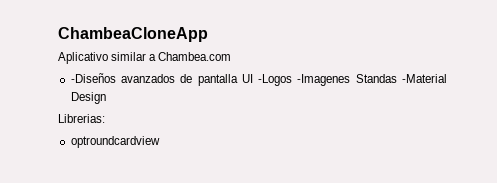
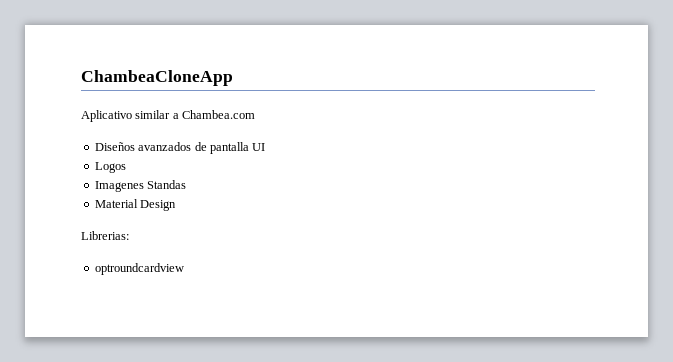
- -Diseños avanzados de pantalla UI -Logos -Imagenes Standas -Material Design
+ Diseños avanzados de pantalla UI
+ Logos
+ Imagenes Standas
+ Material Design

